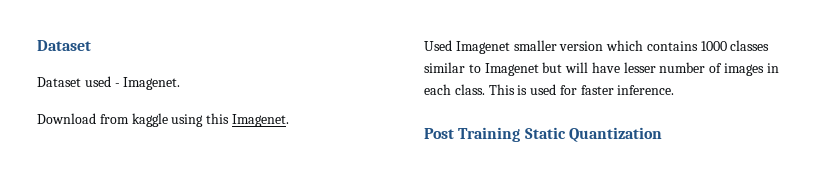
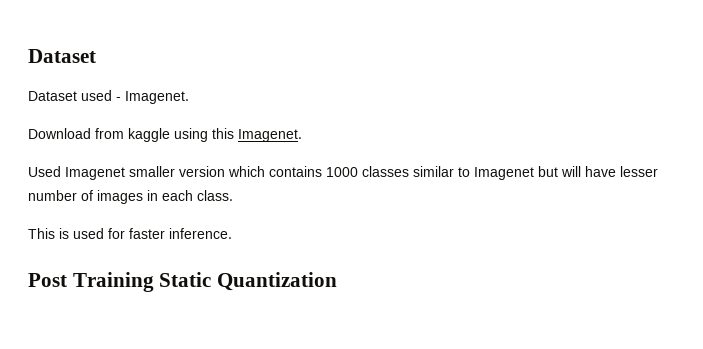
- Used Imagenet smaller version which contains 1000 classes similar to Imagenet but will have lesser number of images in each class. This is used for faster inference.
+ Used Imagenet smaller version which contains 1000 classes similar to Imagenet but will have lesser number of images in each class.
+ This is used for faster inference.

